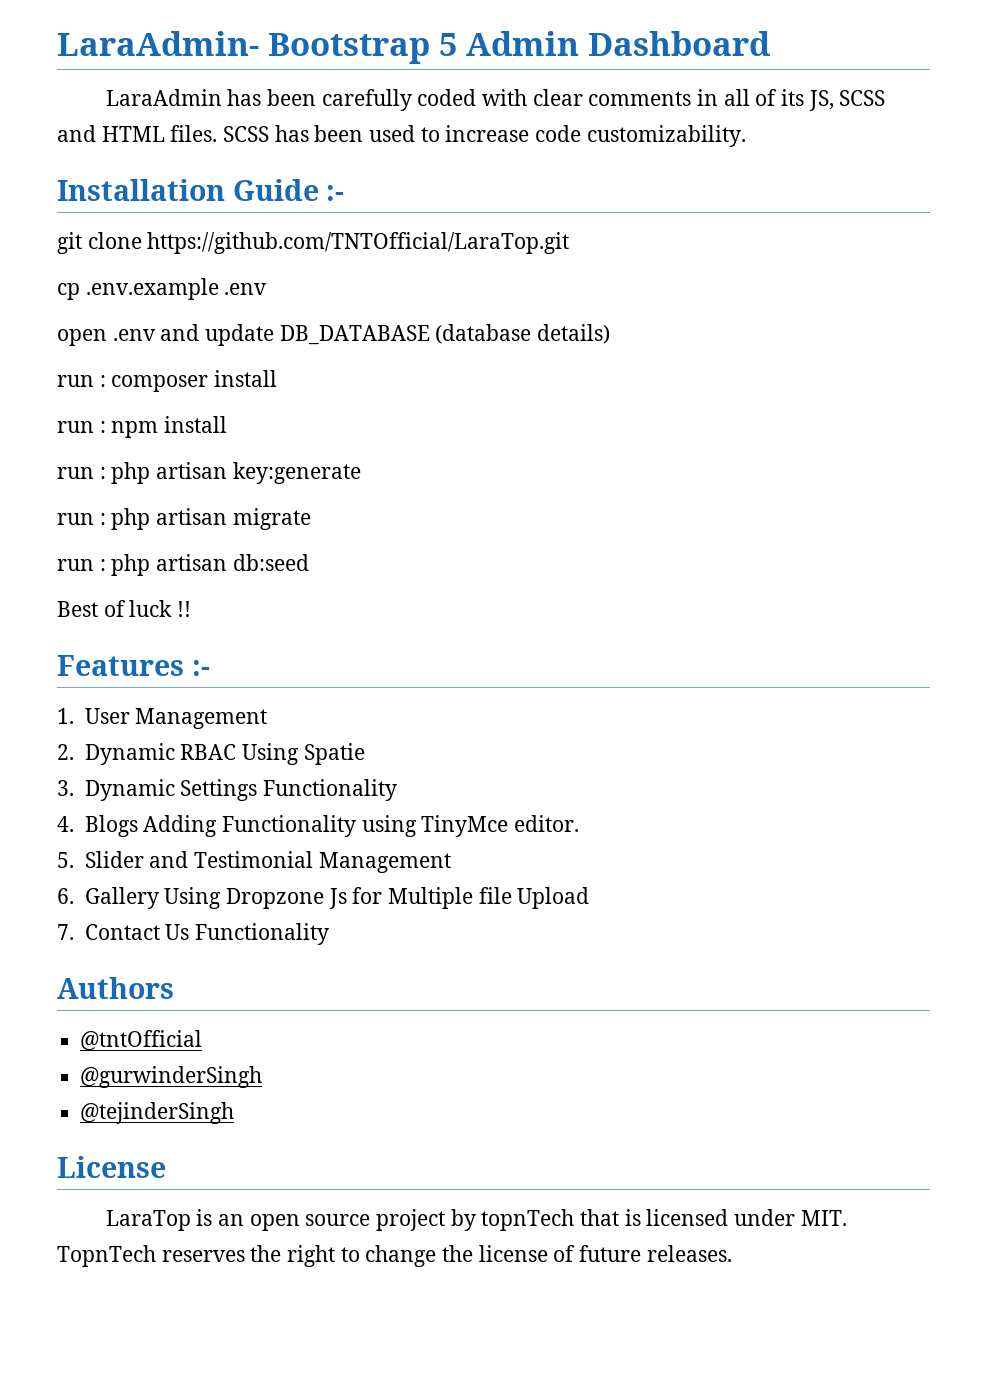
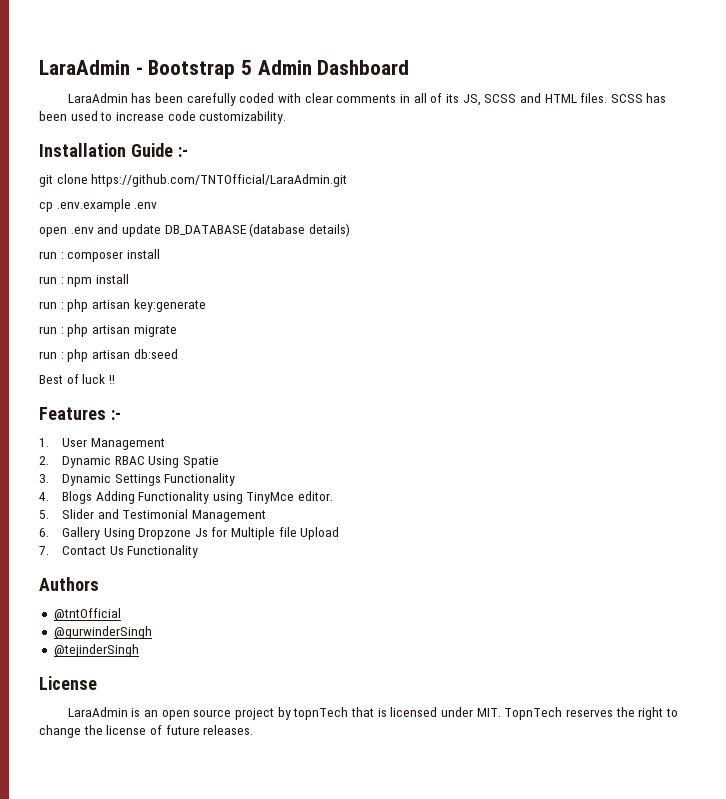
- LaraAdmin- Bootstrap 5 Admin Dashboard
+ LaraAdmin - Bootstrap 5 Admin Dashboard
- git clone https://github.com/TNTOfficial/LaraTop.git
+ git clone https://github.com/TNTOfficial/LaraAdmin.git
- LaraTop is an open source project by topnTech that is licensed under MIT. TopnTech reserves the right to change the license of future releases.
+ LaraAdmin is an open source project by topnTech that is licensed under MIT. TopnTech reserves the right to change the license of future releases.

